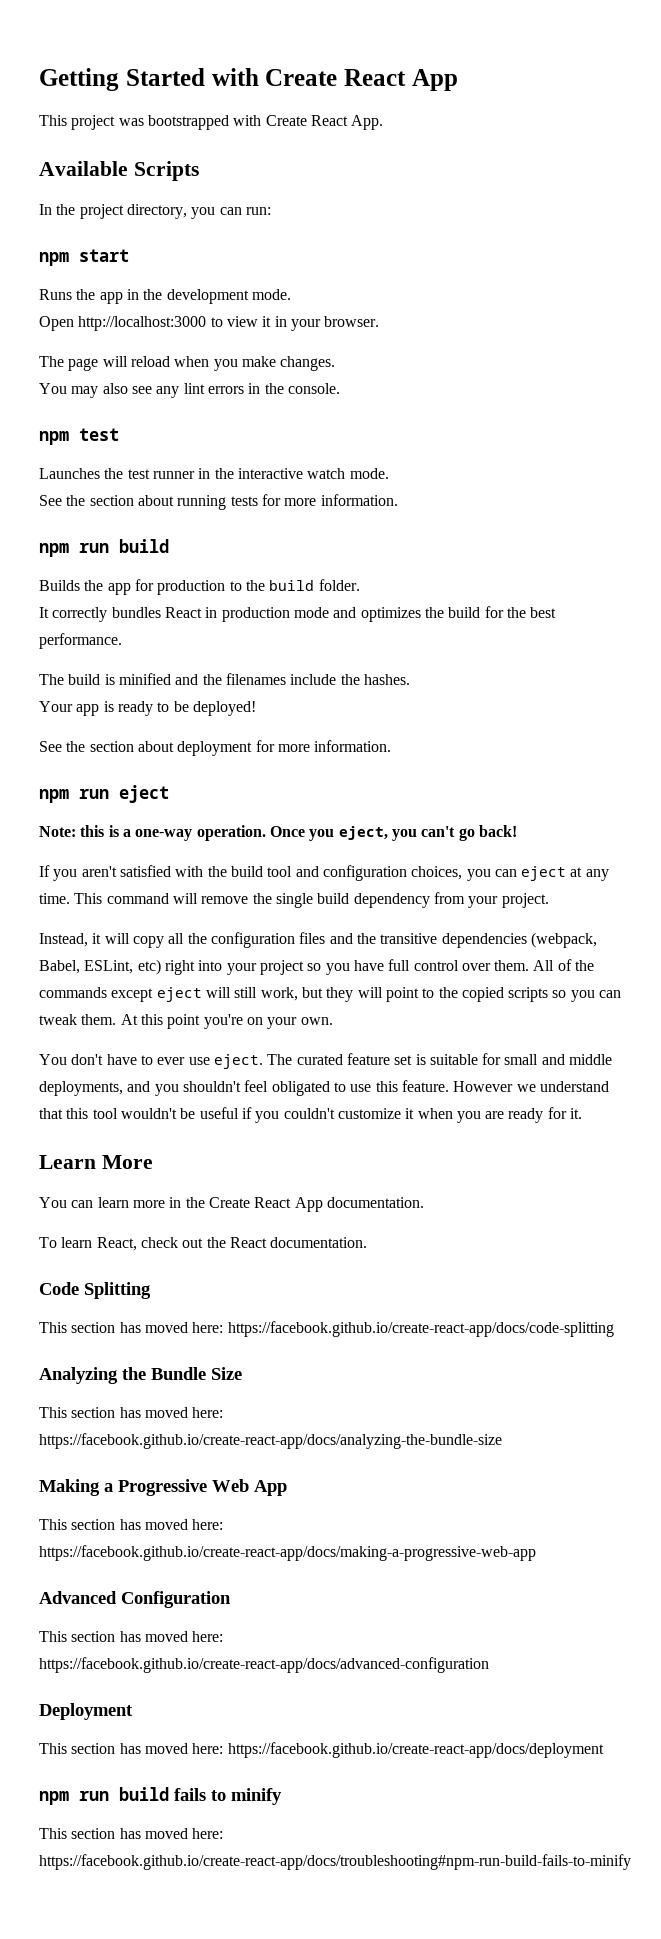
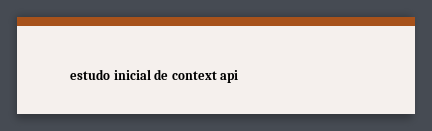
- Getting Started with Create React App
- This project was bootstrapped with Create React App.
- Available Scripts
- In the project directory, you can run:
- npm start
- Runs the app in the development mode.
- Open http://localhost:3000 to view it in your browser.
- The page will reload when you make changes.
- You may also see any lint errors in the console.
- npm test
- Launches the test runner in the interactive watch mode.
- See the section about running tests for more information.
- npm run build
- Builds the app for production to the build folder.
- It correctly bundles React in production mode and optimizes the build for the best performance.
- The build is minified and the filenames include the hashes.
- Your app is ready to be deployed!
- See the section about deployment for more information.
- npm run eject
- Note: this is a one-way operation. Once you eject, you can't go back!
- If you aren't satisfied with the build tool and configuration choices, you can eject at any time. This command will remove the single build dependency from your project.
- Instead, it will copy all the configuration files and the transitive dependencies (webpack, Babel, ESLint, etc) right into your project so you have full control over them. All of the commands except eject will still work, but they will point to the copied scripts so you can tweak them. At this point you're on your own.
- You don't have to ever use eject. The curated feature set is suitable for small and middle deployments, and you shouldn't feel obligated to use this feature. However we understand that this tool wouldn't be useful if you couldn't customize it when you are ready for it.
- Learn More
- You can learn more in the Create React App documentation.
- To learn React, check out the React documentation.
- Code Splitting
- This section has moved here: https://facebook.github.io/create-react-app/docs/code-splitting
- Analyzing the Bundle Size
- This section has moved here: https://facebook.github.io/create-react-app/docs/analyzing-the-bundle-size
- Making a Progressive Web App
- This section has moved here: https://facebook.github.io/create-react-app/docs/making-a-progressive-web-app
- Advanced Configuration
- This section has moved here: https://facebook.github.io/create-react-app/docs/advanced-configuration
- Deployment
- This section has moved here: https://facebook.github.io/create-react-app/docs/deployment
- npm run build fails to minify
- This section has moved here: https://facebook.github.io/create-react-app/docs/troubleshooting#npm-run-build-fails-to-minify
+ estudo inicial de context api

